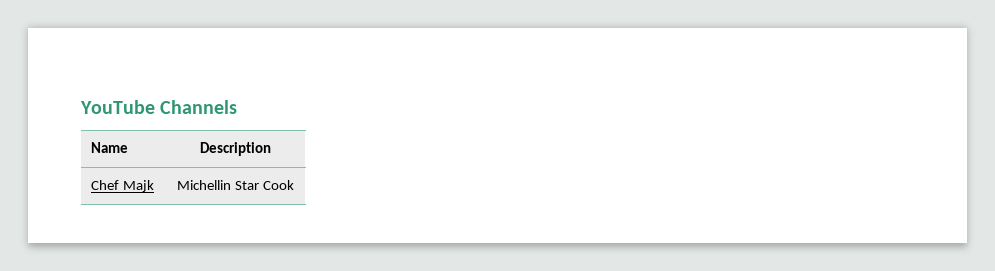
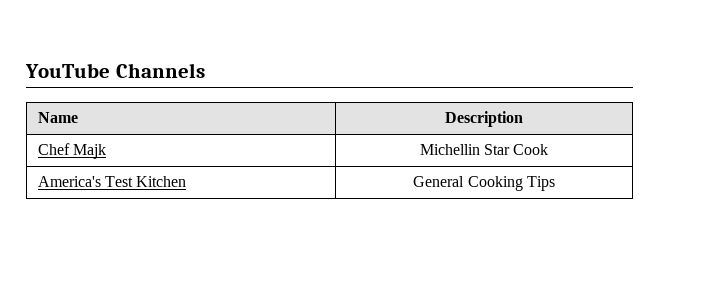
+ America's Test Kitchen | General Cooking Tips

